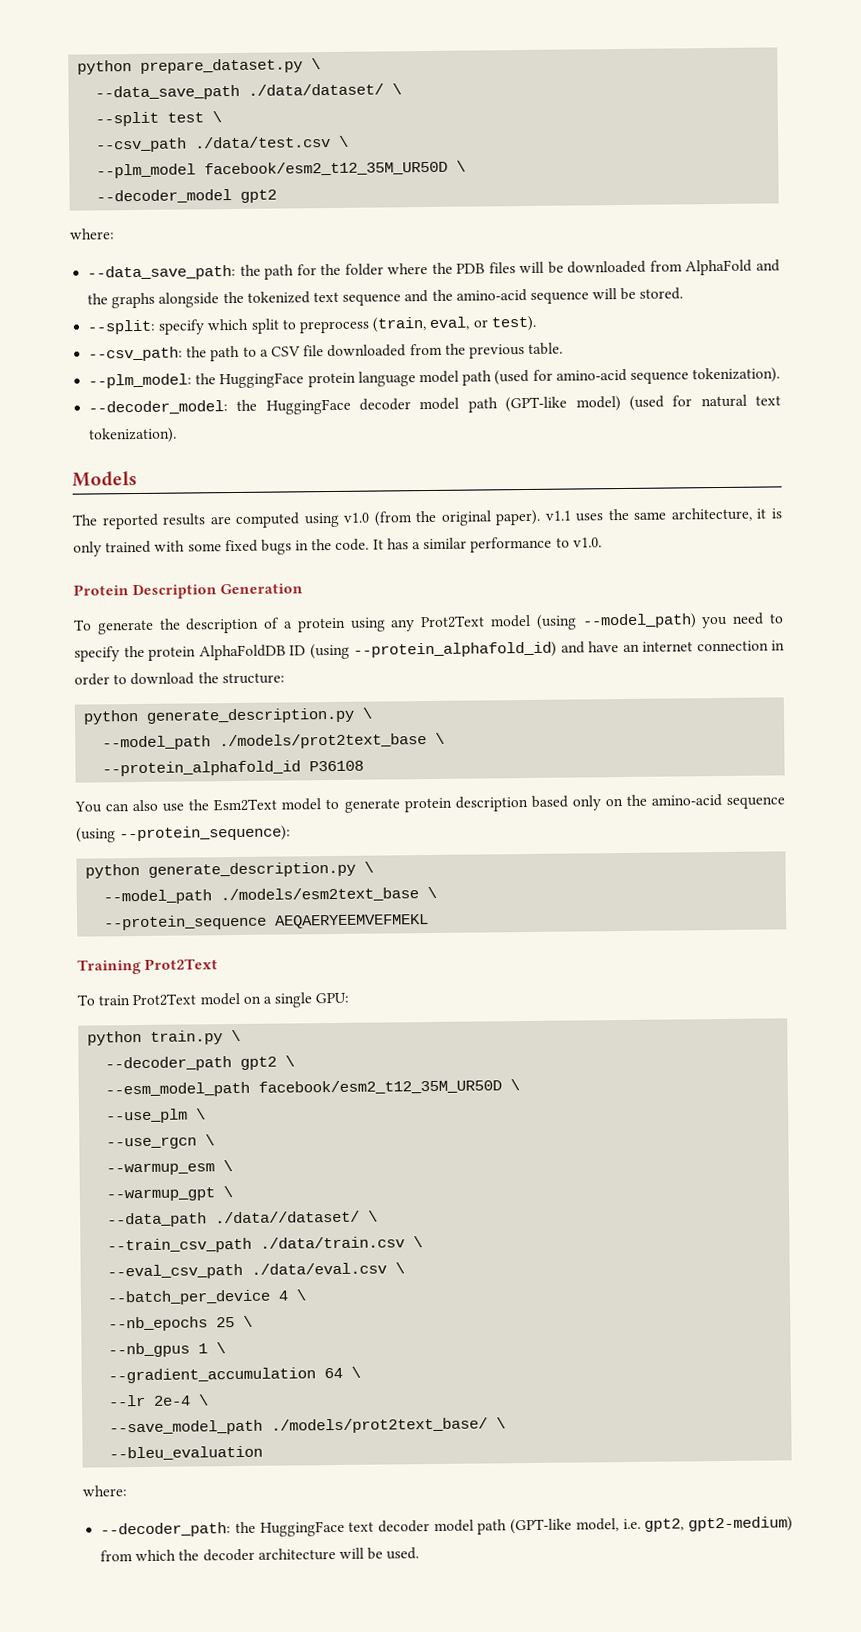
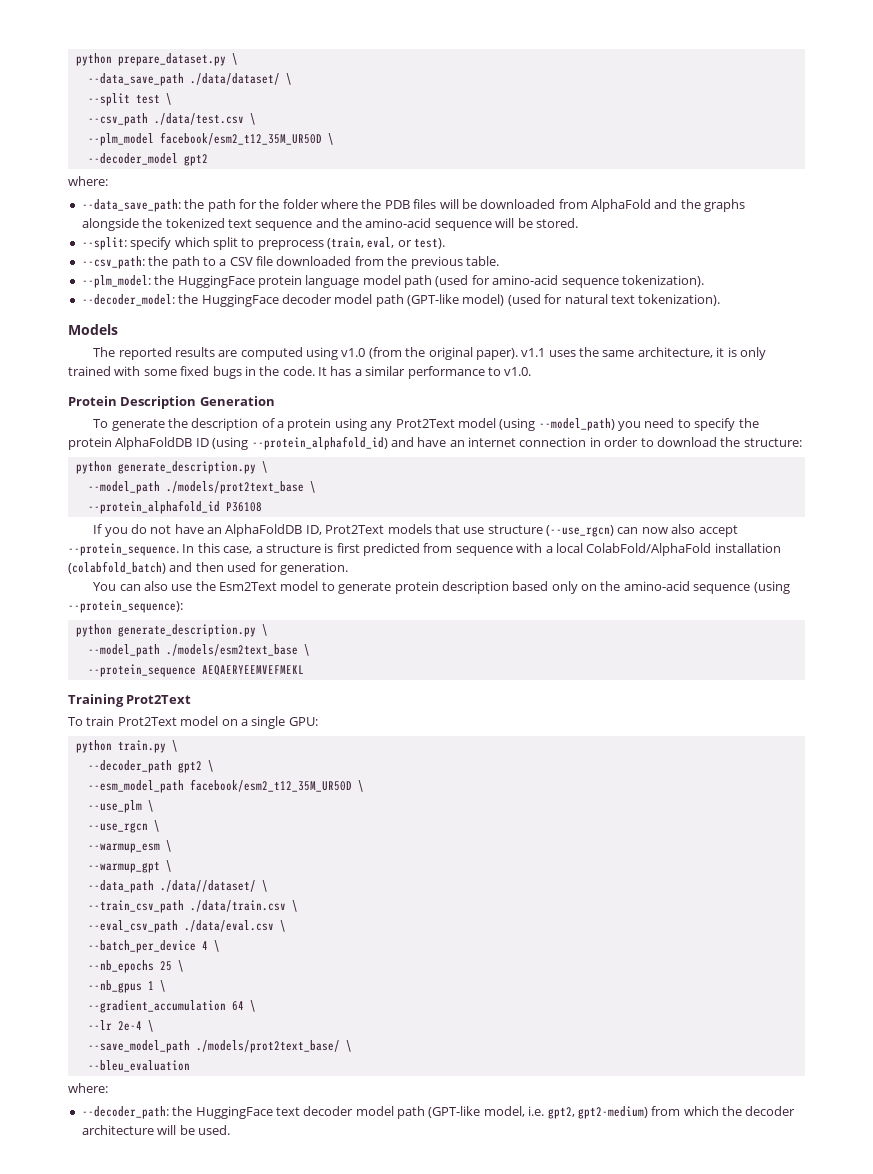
+ If you do not have an AlphaFoldDB ID, Prot2Text models that use structure (--use_rgcn) can now also accept --protein_sequence. In this case, a structure is first predicted from sequence with a local ColabFold/AlphaFold installation (colabfold_batch) and then used for generation.

